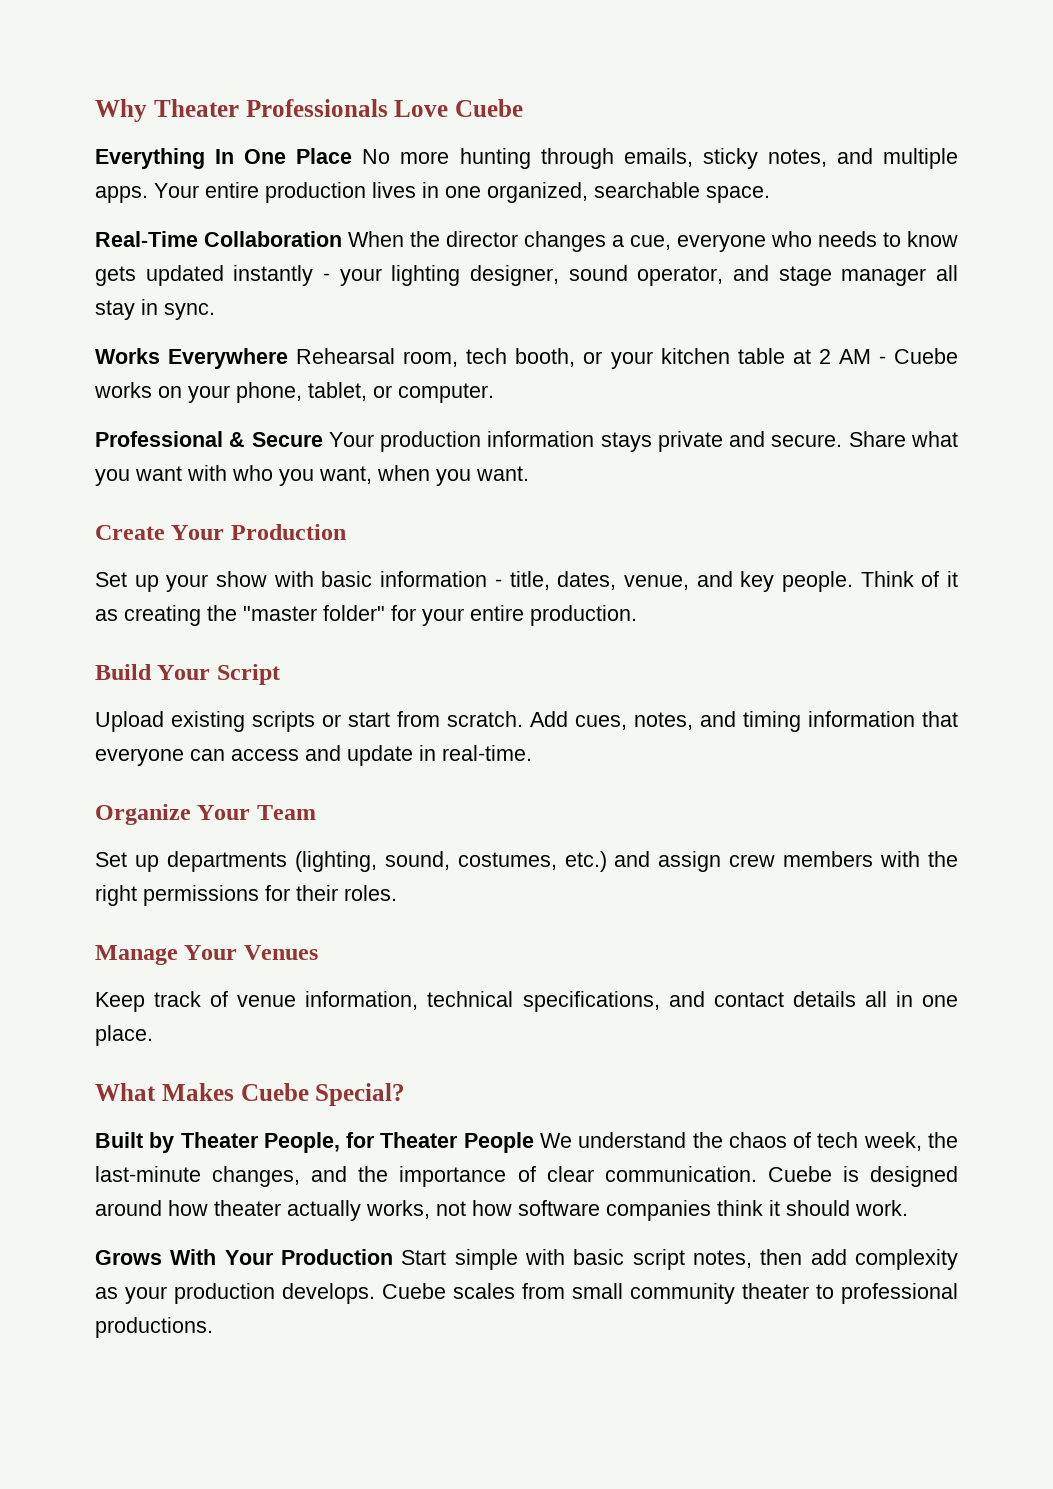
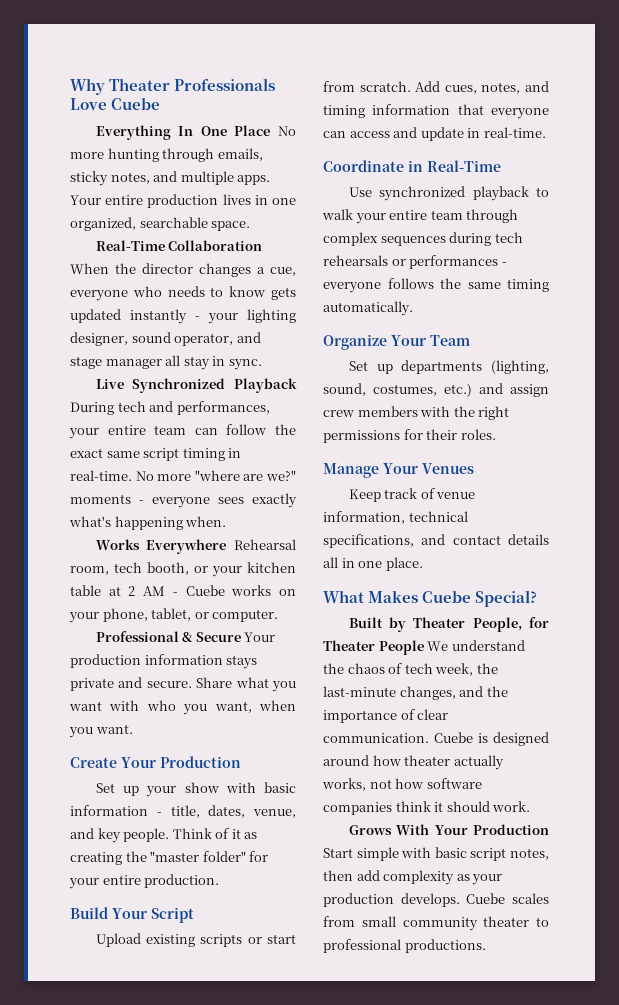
+ Live Synchronized Playback During tech and performances, your entire team can follow the exact same script timing in real-time. No more "where are we?" moments - everyone sees exactly what's happening when.
+ Coordinate in Real-Time
+ Use synchronized playback to walk your entire team through complex sequences during tech rehearsals or performances - everyone follows the same timing automatically.

